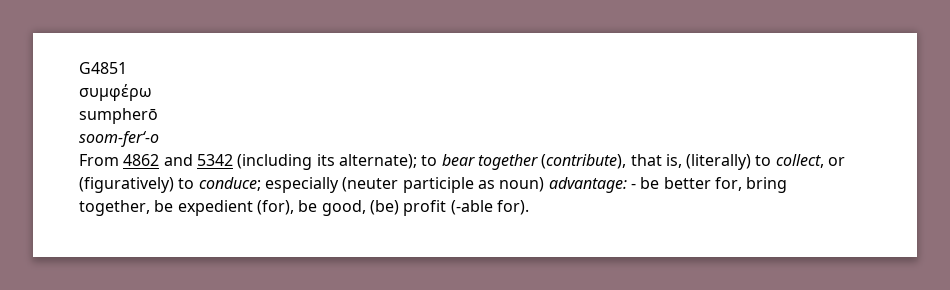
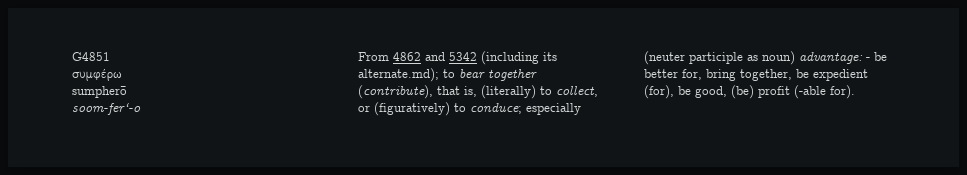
- From 4862 and 5342 (including its alternate); to bear together (contribute), that is, (literally) to collect, or (figuratively) to conduce; especially (neuter participle as noun) advantage: - be better for, bring together, be expedient (for), be good, (be) profit (-able for).
+ From 4862 and 5342 (including its alternate.md); to bear together (contribute), that is, (literally) to collect, or (figuratively) to conduce; especially (neuter participle as noun) advantage: - be better for, bring together, be expedient (for), be good, (be) profit (-able for).

